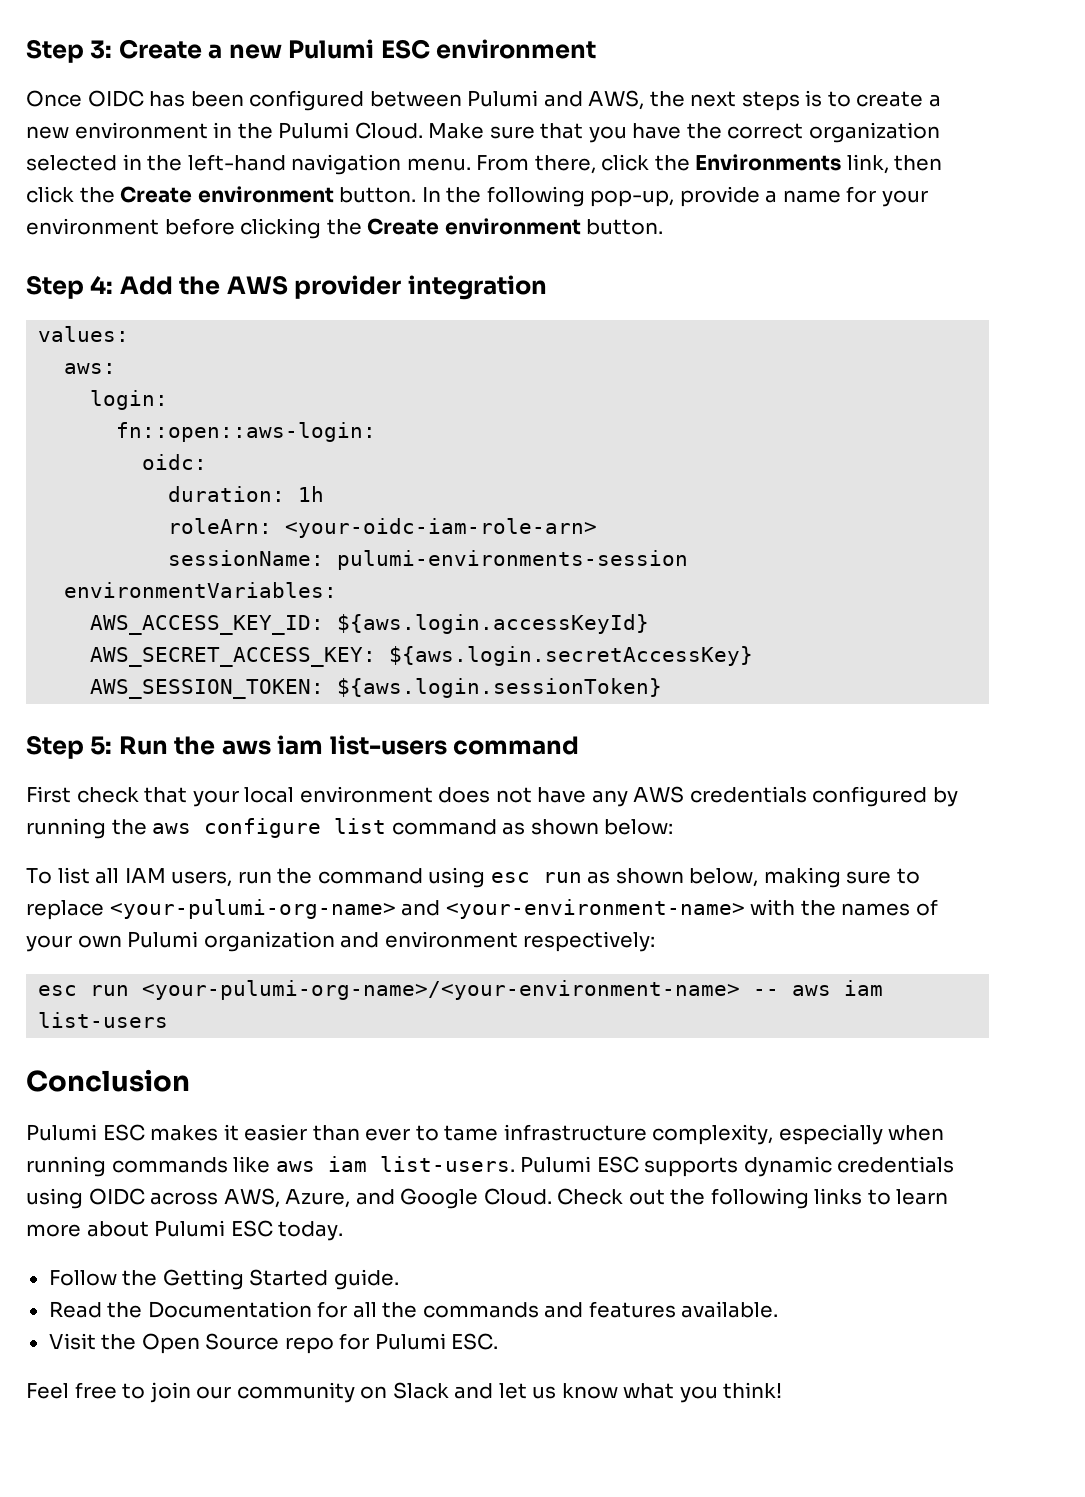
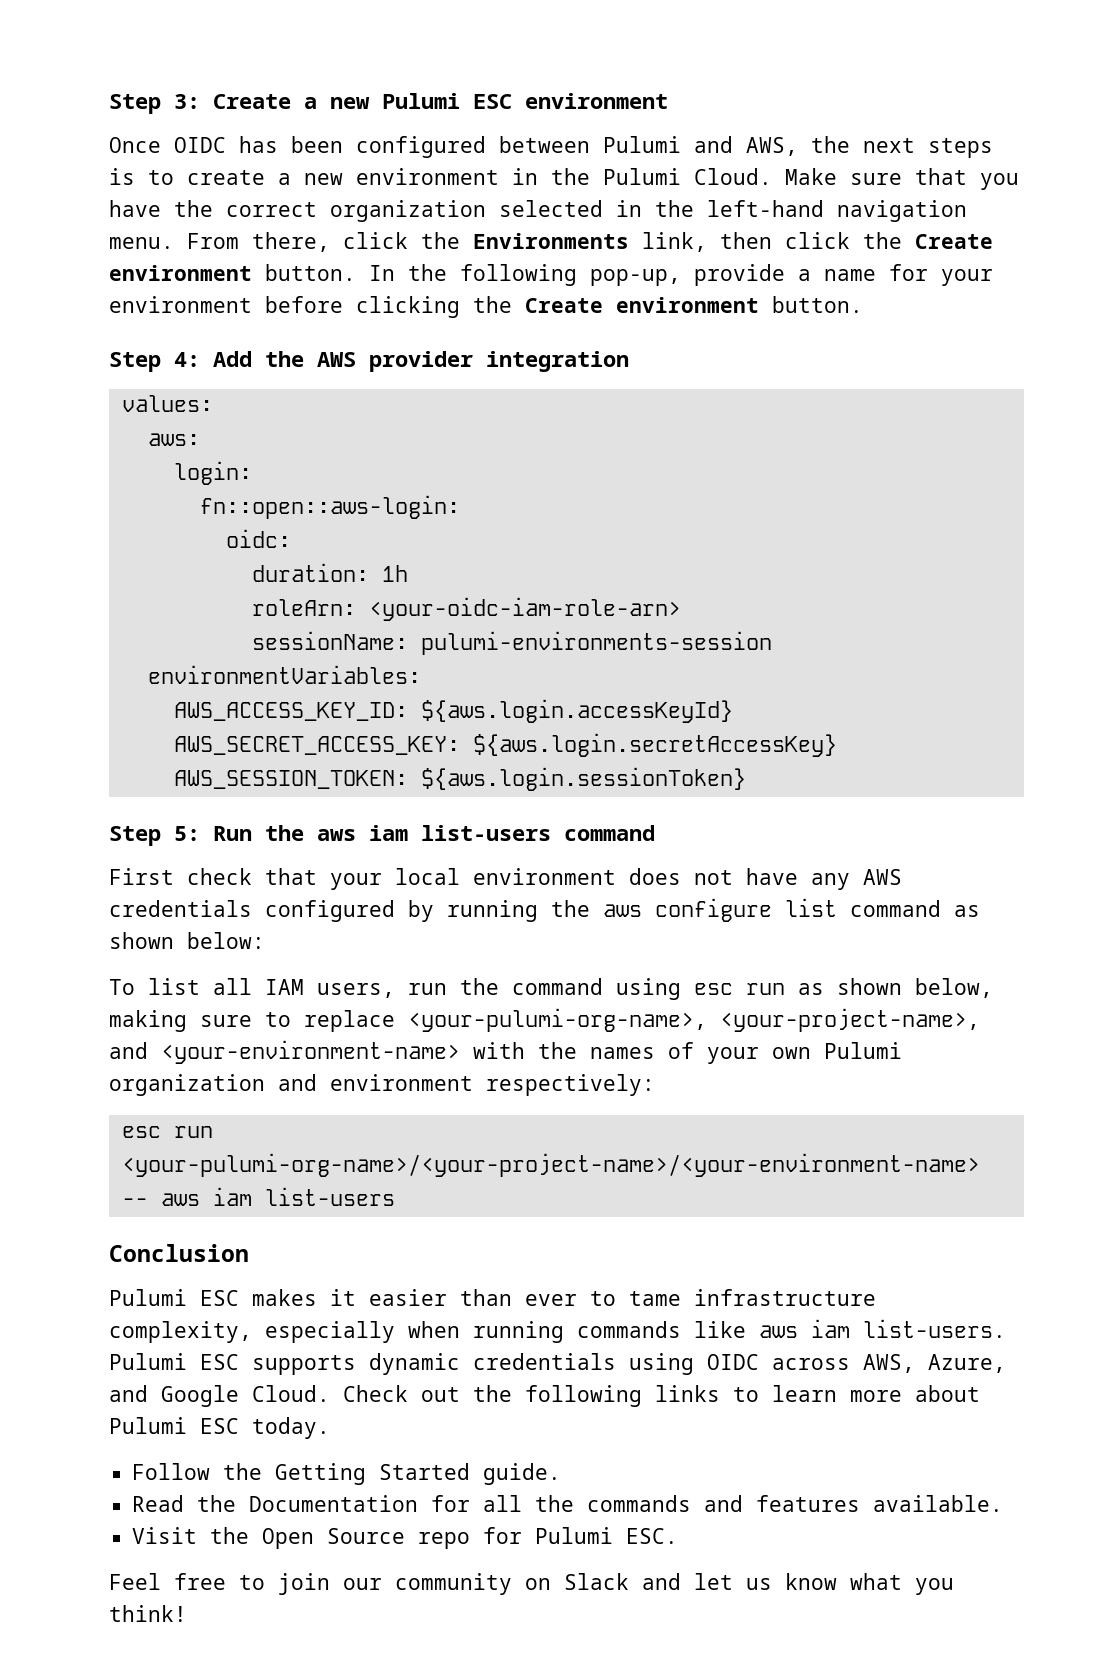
- To list all IAM users, run the command using esc run as shown below, making sure to replace <your-pulumi-org-name> and <your-environment-name> with the names of your own Pulumi organization and environment respectively:
+ To list all IAM users, run the command using esc run as shown below, making sure to replace <your-pulumi-org-name>, <your-project-name>, and <your-environment-name> with the names of your own Pulumi organization and environment respectively:
- esc run <your-pulumi-org-name>/<your-environment-name> -- aws iam list-users
+ esc run <your-pulumi-org-name>/<your-project-name>/<your-environment-name> -- aws iam list-users

